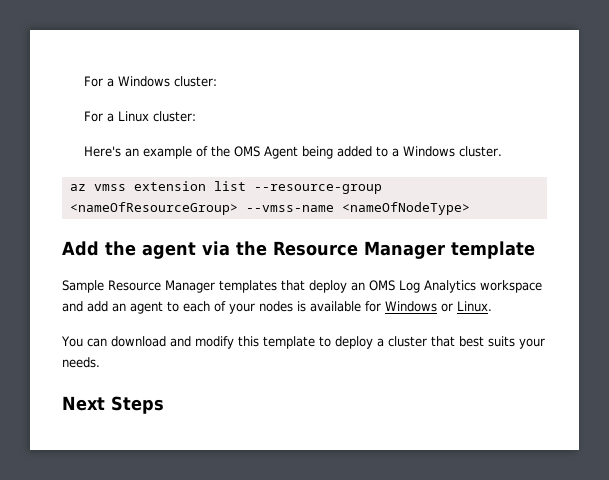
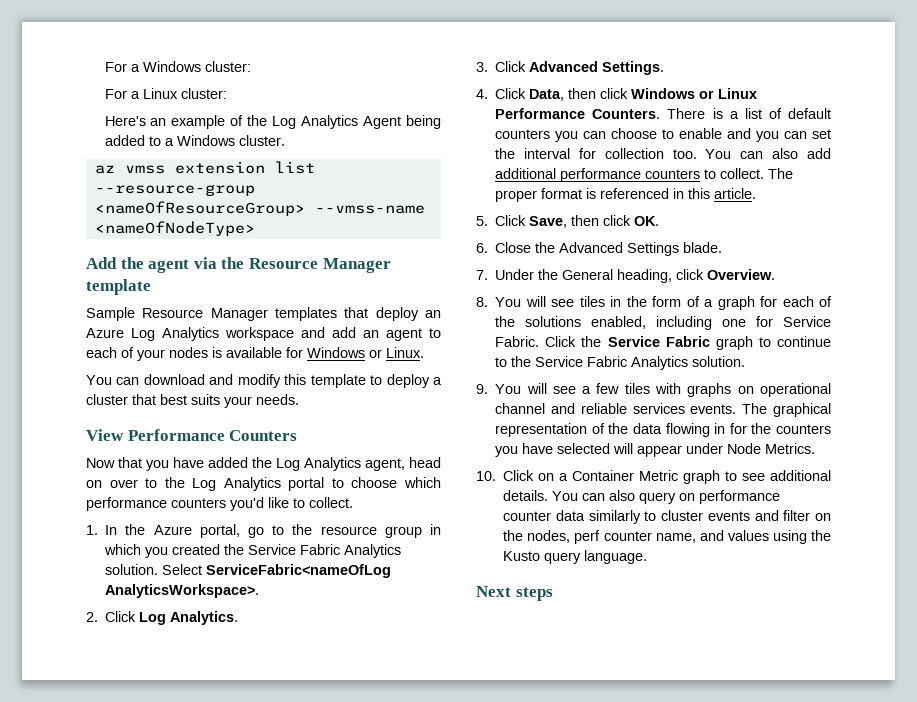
- Here's an example of the OMS Agent being added to a Windows cluster.
+ Here's an example of the Log Analytics Agent being added to a Windows cluster.
- Sample Resource Manager templates that deploy an OMS Log Analytics workspace and add an agent to each of your nodes is available for Windows or Linux.
+ Sample Resource Manager templates that deploy an Azure Log Analytics workspace and add an agent to each of your nodes is available for Windows or Linux.
+ View Performance Counters
+ Now that you have added the Log Analytics agent, head on over to the Log Analytics portal to choose which performance counters you'd like to collect.
+ 1. In the Azure portal, go to the resource group in which you created the Service Fabric Analytics solution. Select ServiceFabric<nameOfLog AnalyticsWorkspace>.
+ 2. Click Log Analytics.
+ 3. Click Advanced Settings.
+ 4. Click Data, then click Windows or Linux Performance Counters. There is a list of default counters you can choose to enable and you can set the interval for collection too. You can also add additional performance counters to collect. The proper format is referenced in this article.
+ 5. Click Save, then click OK.
+ 6. Close the Advanced Settings blade.
+ 7. Under the General heading, click Overview.
+ 8. You will see tiles in the form of a graph for each of the solutions enabled, including one for Service Fabric. Click the Service Fabric graph to continue to the Service Fabric Analytics solution.
+ 9. You will see a few tiles with graphs on operational channel and reliable services events. The graphical representation of the data flowing in for the counters you have selected will appear under Node Metrics.
+ 10. Click on a Container Metric graph to see additional details. You can also query on performance counter data similarly to cluster events and filter on the nodes, perf counter name, and values using the Kusto query language.
- Next Steps
+ Next steps

